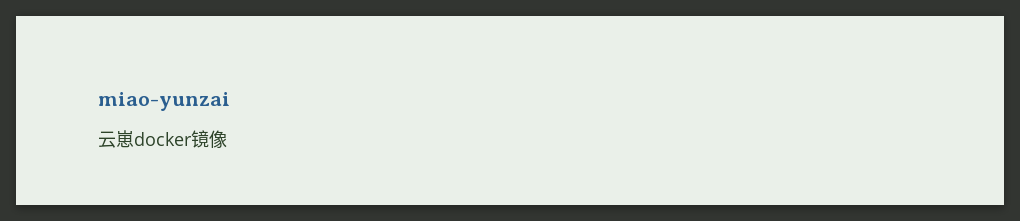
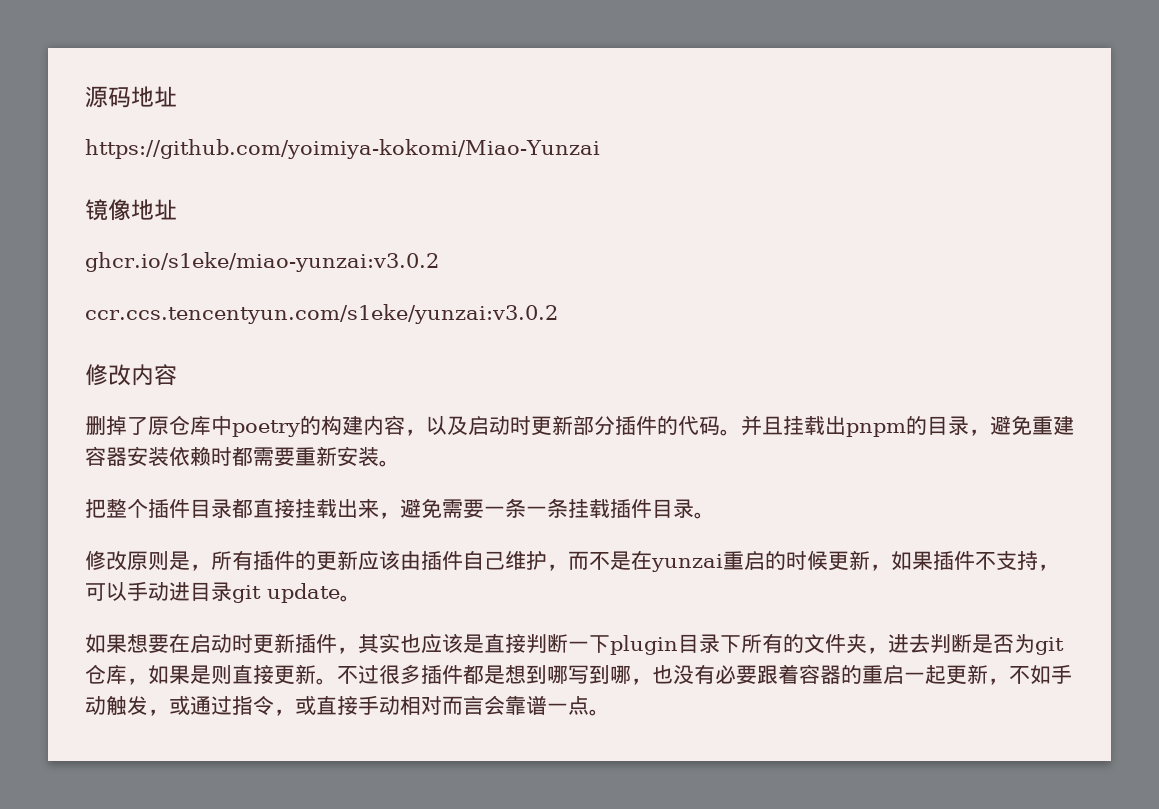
- miao-yunzai
- 云崽docker镜像
+ 源码地址
+ https://github.com/yoimiya-kokomi/Miao-Yunzai
+ 镜像地址
+ ghcr.io/s1eke/miao-yunzai:v3.0.2
+ ccr.ccs.tencentyun.com/s1eke/yunzai:v3.0.2
+ 修改内容
+ 删掉了原仓库中poetry的构建内容，以及启动时更新部分插件的代码。并且挂载出pnpm的目录，避免重建容器安装依赖时都需要重新安装。
+ 把整个插件目录都直接挂载出来，避免需要一条一条挂载插件目录。
+ 修改原则是，所有插件的更新应该由插件自己维护，而不是在yunzai重启的时候更新，如果插件不支持，可以手动进目录git update。
+ 如果想要在启动时更新插件，其实也应该是直接判断一下plugin目录下所有的文件夹，进去判断是否为git仓库，如果是则直接更新。不过很多插件都是想到哪写到哪，也没有必要跟着容器的重启一起更新，不如手动触发，或通过指令，或直接手动相对而言会靠谱一点。

